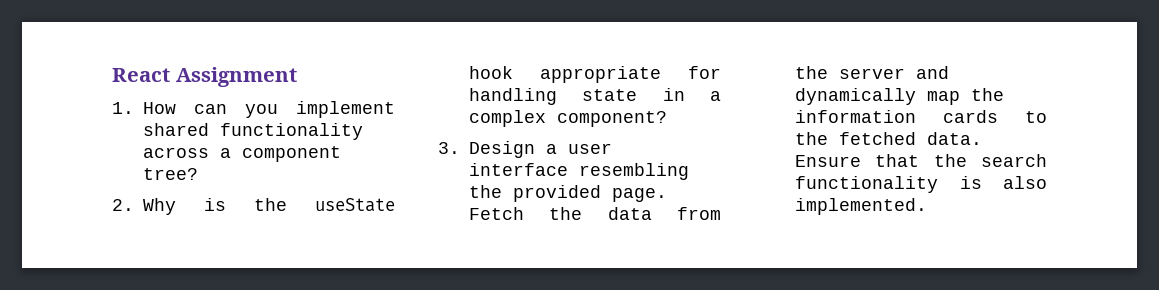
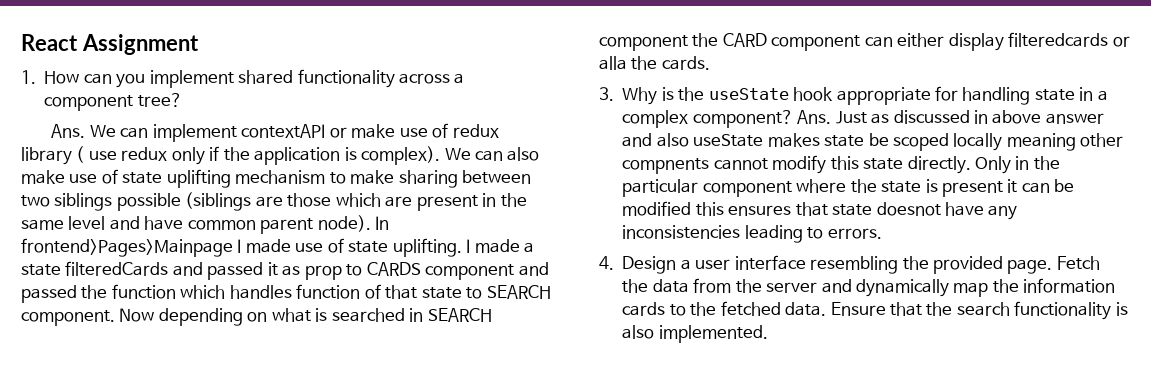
- 2. Why is the useState hook appropriate for handling state in a complex component?
- 3. Design a user interface resembling the provided page.
+ Ans. We can implement contextAPI or make use of redux library ( use redux only if the application is complex). We can also make use of state uplifting mechanism to make sharing between two siblings possible (siblings are those which are present in the same level and have common parent node). In frontend>Pages>Mainpage I made use of state uplifting. I made a state filteredCards and passed it as prop to CARDS component and passed the function which handles function of that state to SEARCH component. Now depending on what is searched in SEARCH component the CARD component can either display filteredcards or alla the cards.
+ 3. Why is the useState hook appropriate for handling state in a complex component? Ans. Just as discussed in above answer and also useState makes state be scoped locally meaning other compnents cannot modify this state directly. Only in the particular component where the state is present it can be modified this ensures that state doesnot have any inconsistencies leading to errors.
+ 4. Design a user interface resembling the provided page.

